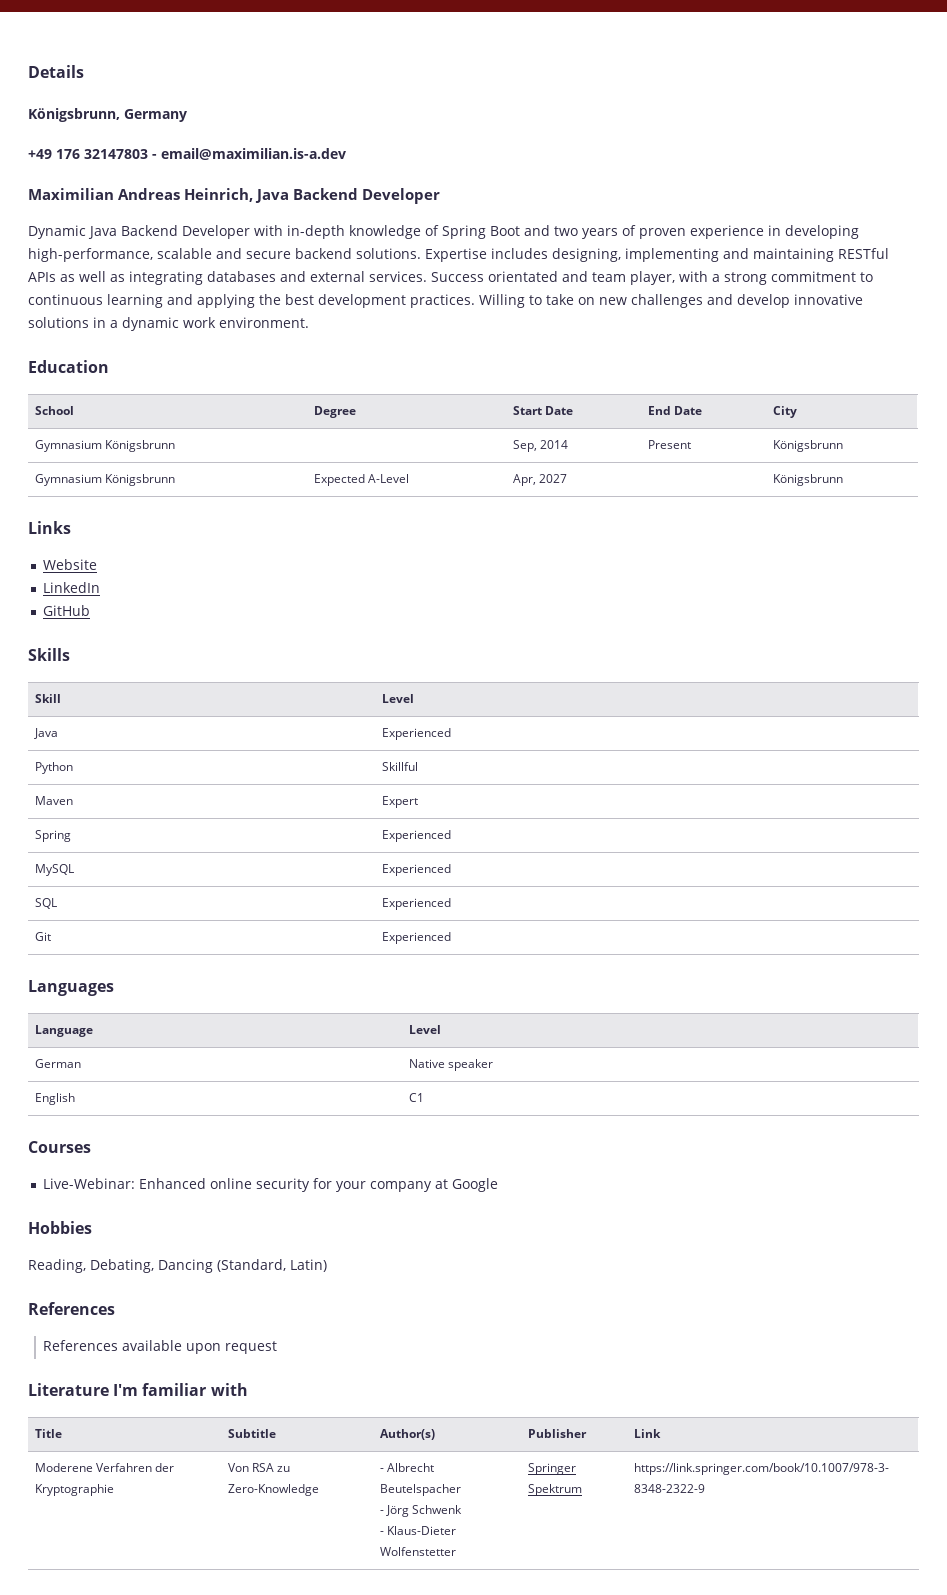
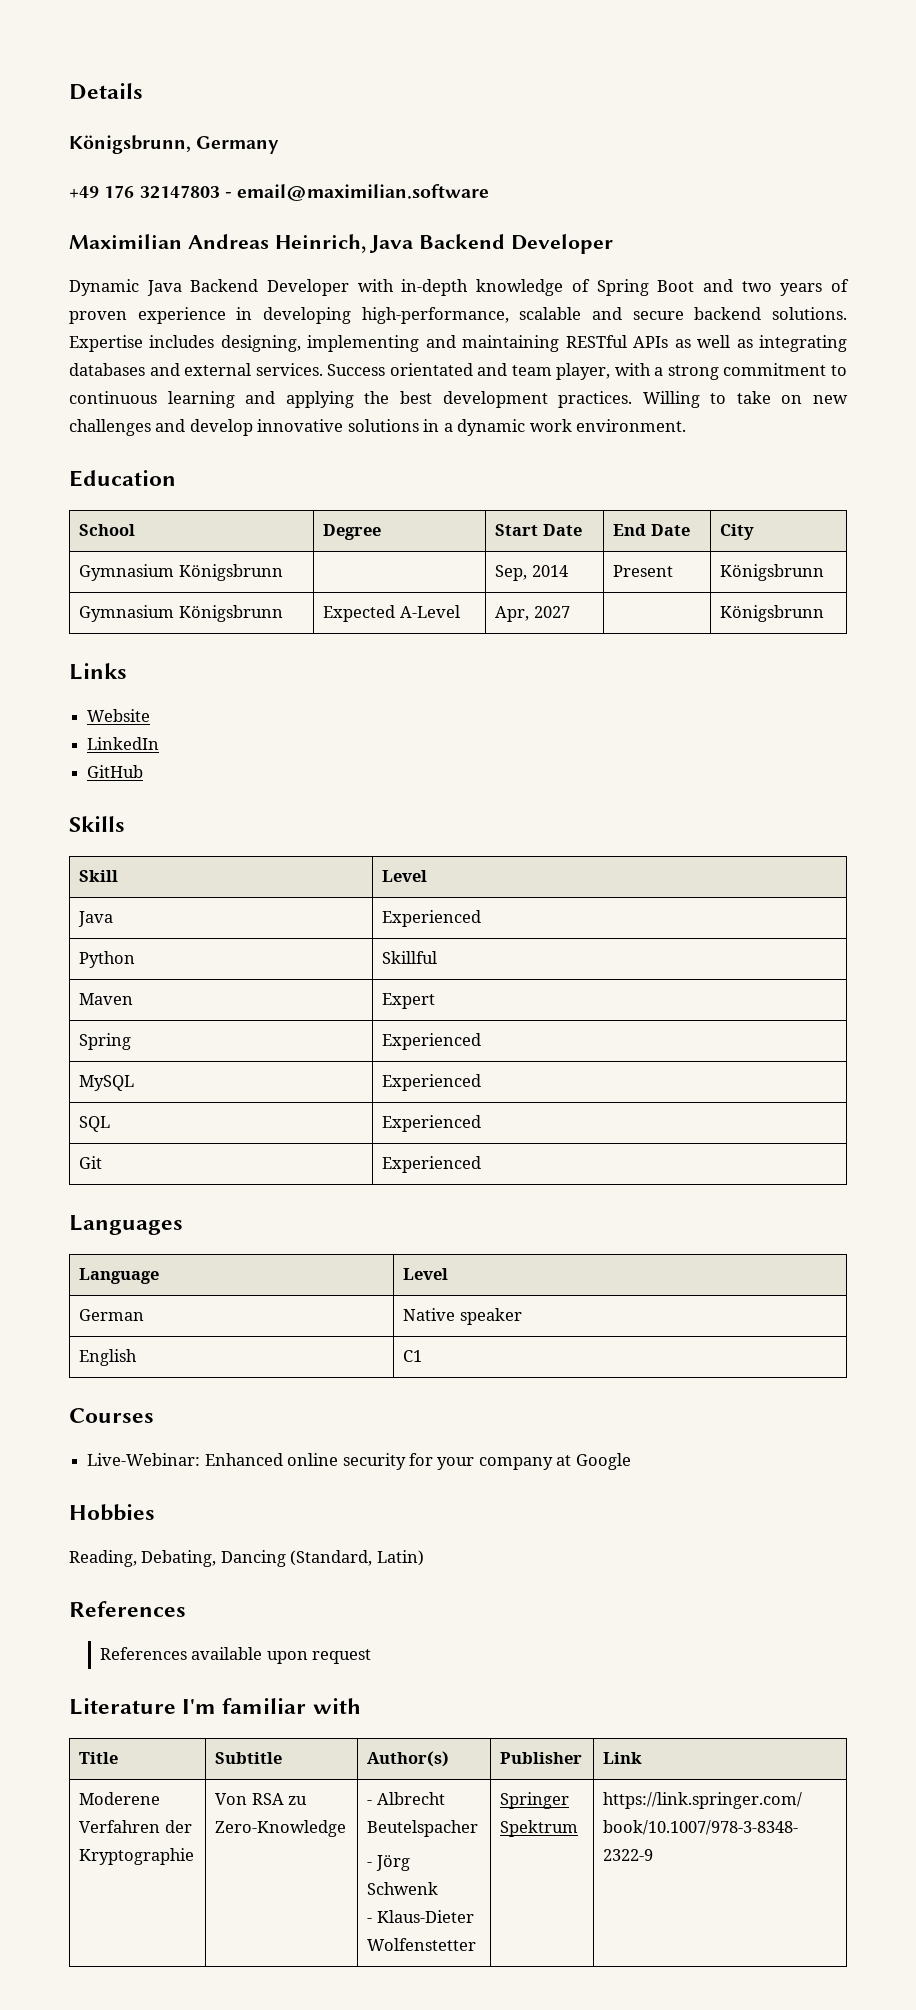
- +49 176 32147803 - email@maximilian.is-a.dev
+ +49 176 32147803 - email@maximilian.software

